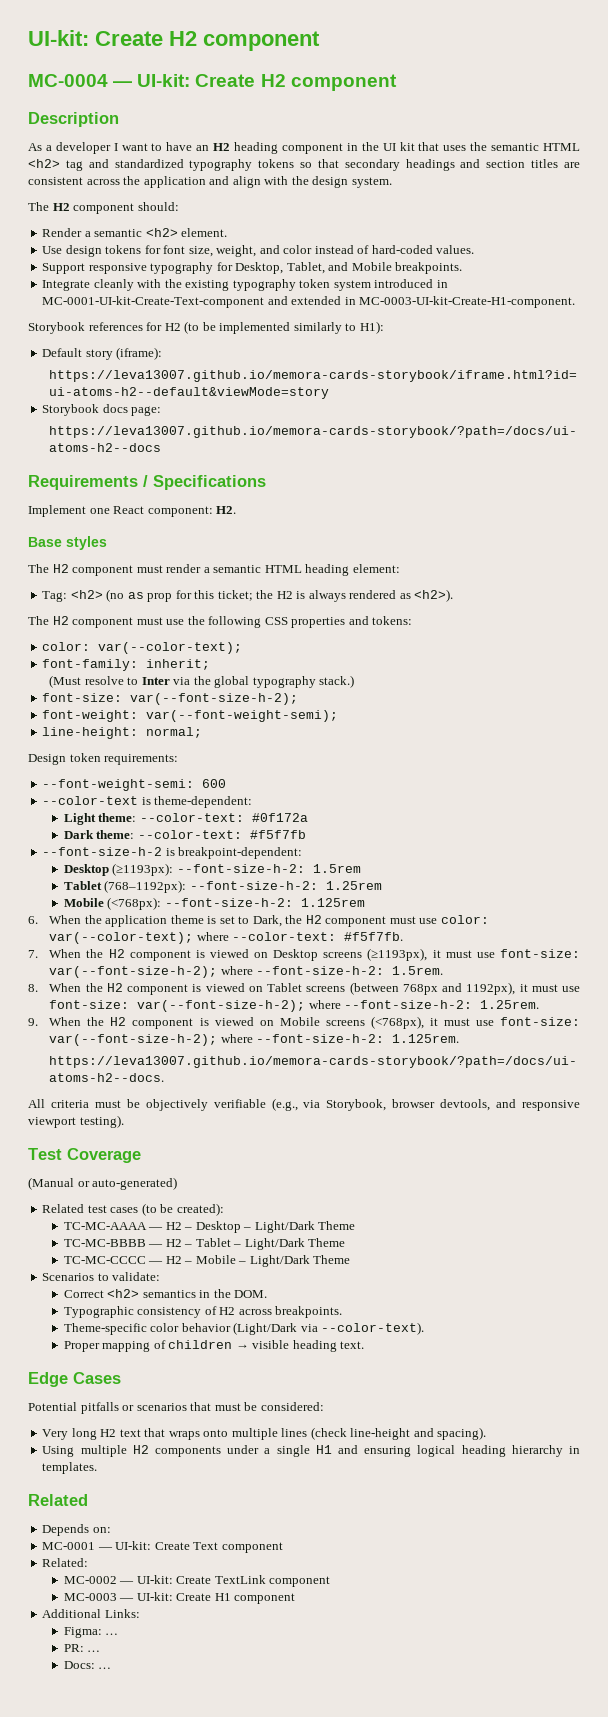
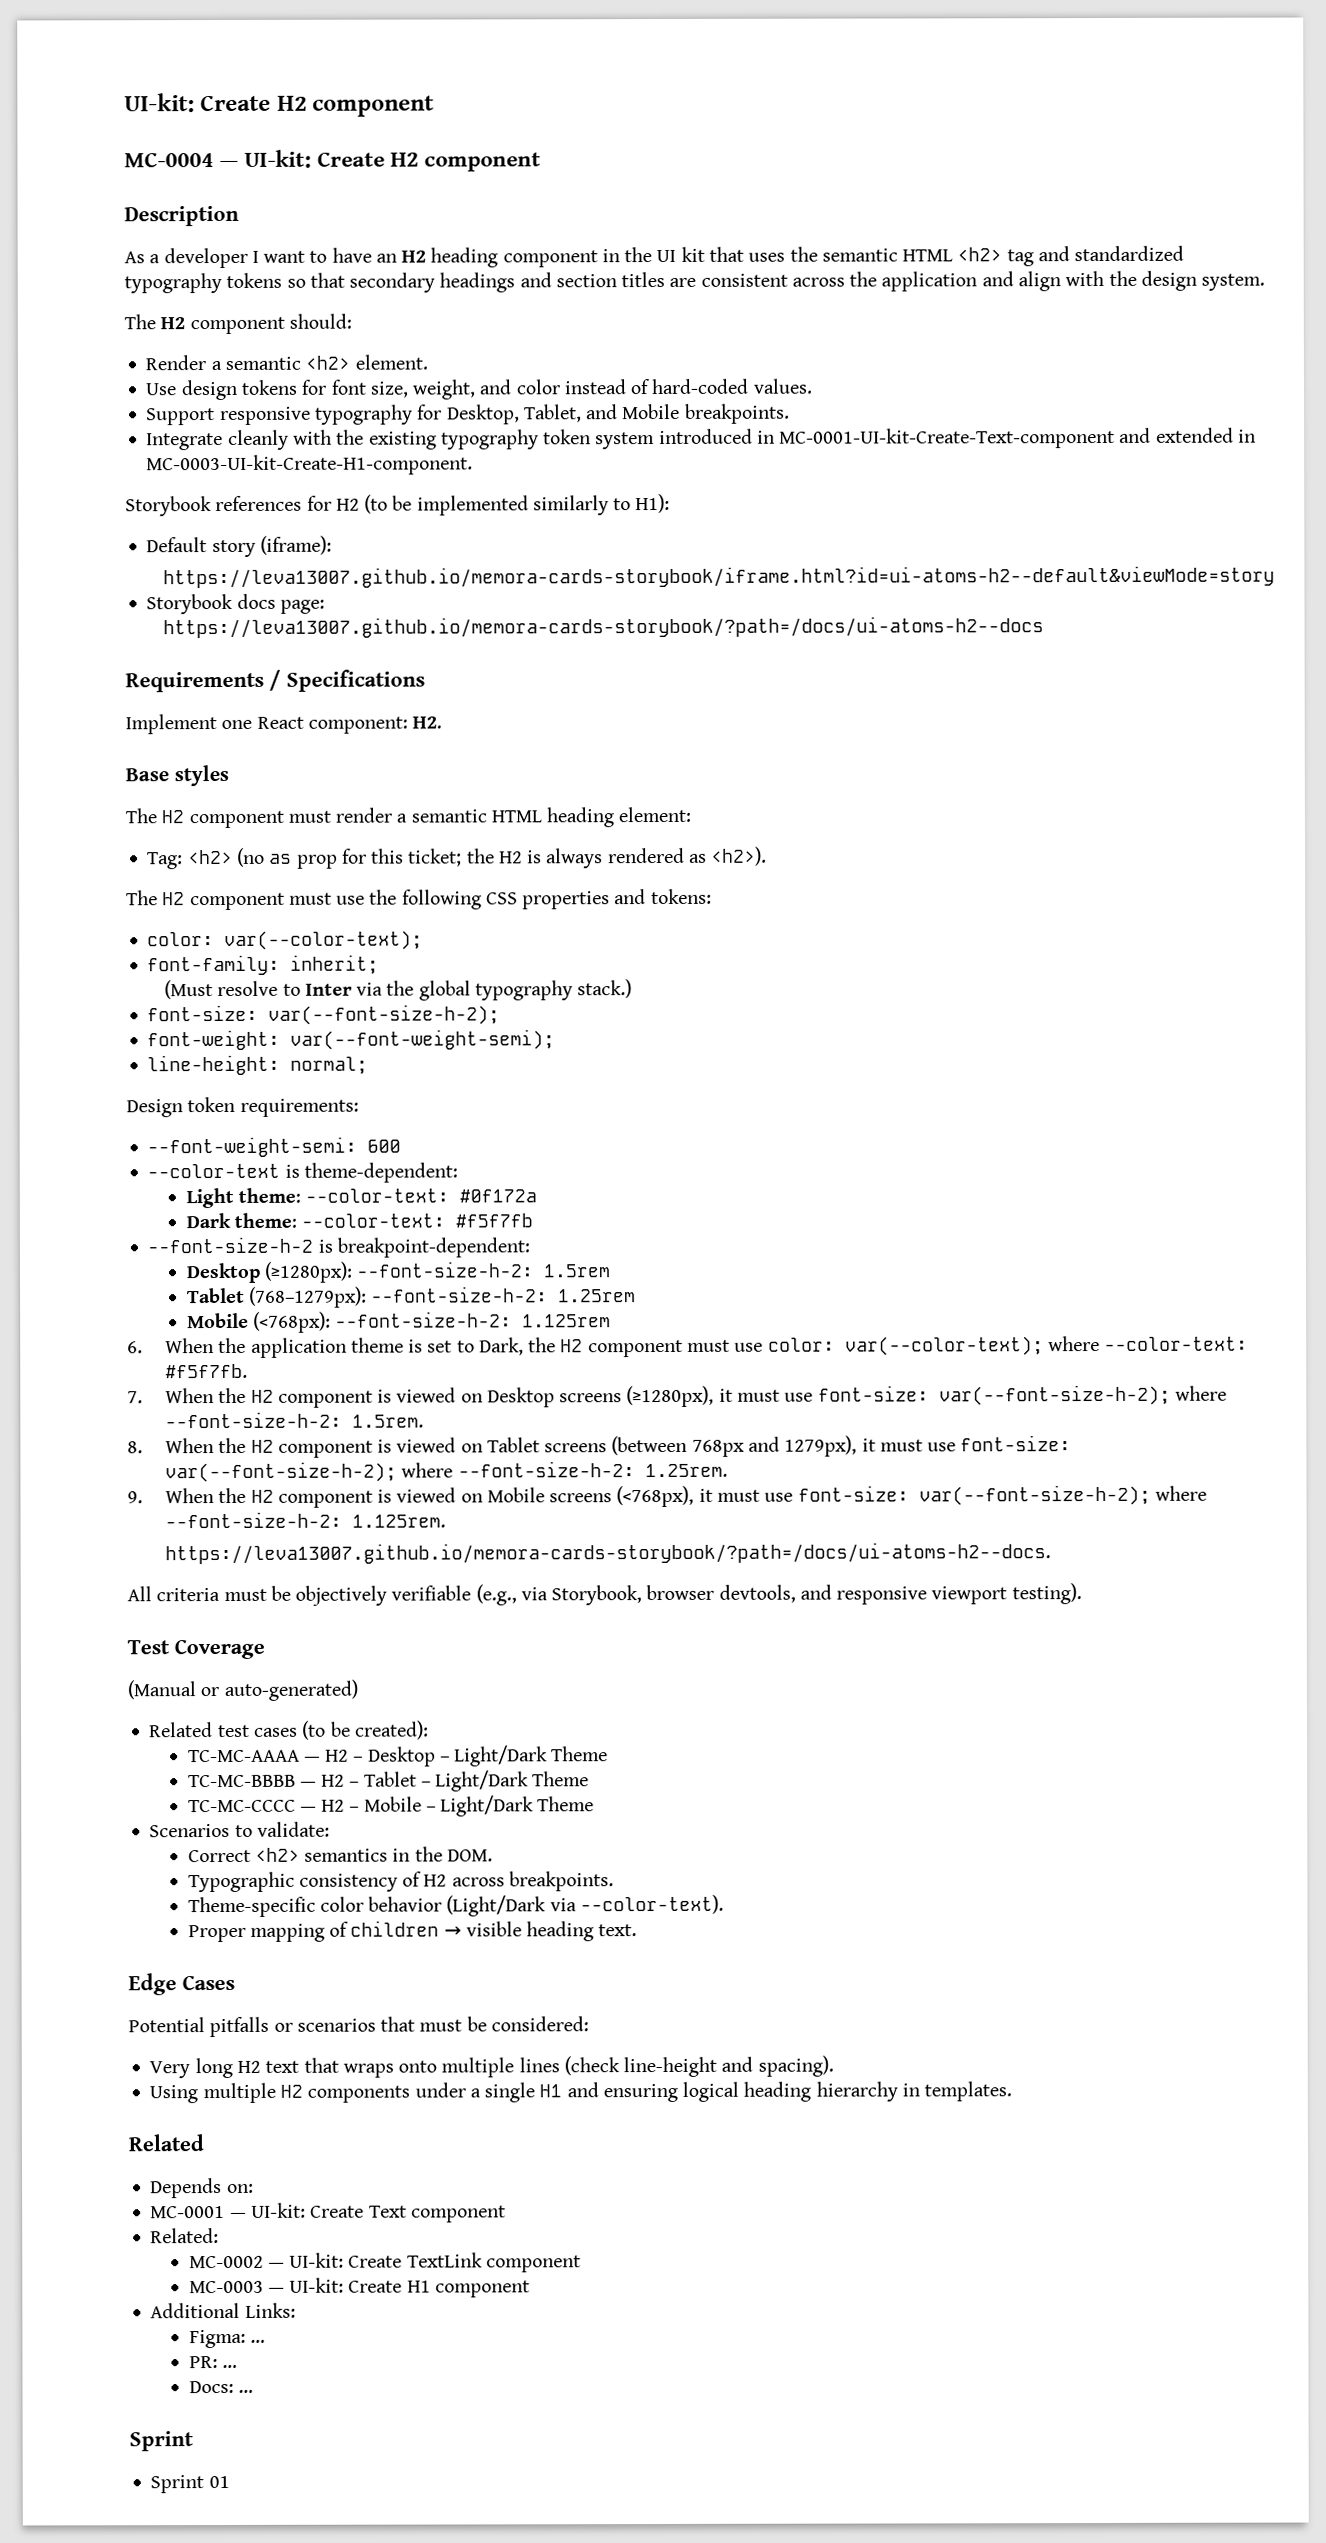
- Desktop (≥1193px): --font-size-h-2: 1.5rem
+ Desktop (≥1280px): --font-size-h-2: 1.5rem
- Tablet (768–1192px): --font-size-h-2: 1.25rem
+ Tablet (768–1279px): --font-size-h-2: 1.25rem
- 7. When the H2 component is viewed on Desktop screens (≥1193px), it must use font-size: var(--font-size-h-2); where --font-size-h-2: 1.5rem.
+ 7. When the H2 component is viewed on Desktop screens (≥1280px), it must use font-size: var(--font-size-h-2); where --font-size-h-2: 1.5rem.
- 8. When the H2 component is viewed on Tablet screens (between 768px and 1192px), it must use font-size: var(--font-size-h-2); where --font-size-h-2: 1.25rem.
+ 8. When the H2 component is viewed on Tablet screens (between 768px and 1279px), it must use font-size: var(--font-size-h-2); where --font-size-h-2: 1.25rem.
  Docs: …
+ Sprint
+ Sprint 01

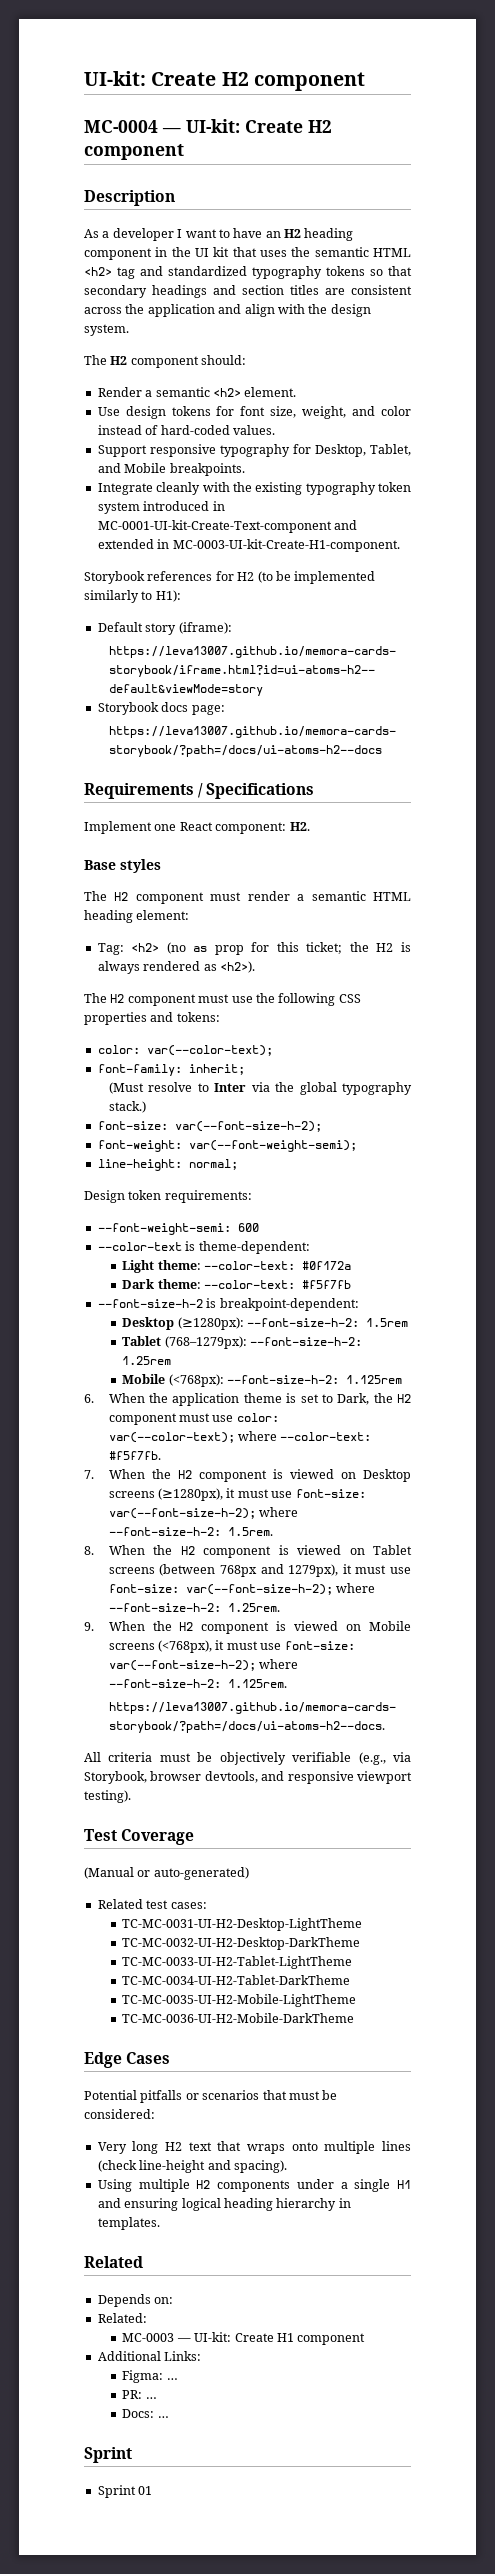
- Related test cases (to be created):
- TC-MC-AAAA — H2 – Desktop – Light/Dark Theme
- TC-MC-BBBB — H2 – Tablet – Light/Dark Theme
- TC-MC-CCCC — H2 – Mobile – Light/Dark Theme
- Scenarios to validate:
- Correct <h2> semantics in the DOM.
- Typographic consistency of H2 across breakpoints.
- Theme-specific color behavior (Light/Dark via --color-text).
- Proper mapping of children → visible heading text.
+ Related test cases:
+ TC-MC-0031-UI-H2-Desktop-LightTheme
+ TC-MC-0032-UI-H2-Desktop-DarkTheme
+ TC-MC-0033-UI-H2-Tablet-LightTheme
+ TC-MC-0034-UI-H2-Tablet-DarkTheme
+ TC-MC-0035-UI-H2-Mobile-LightTheme
+ TC-MC-0036-UI-H2-Mobile-DarkTheme
- MC-0001 — UI-kit: Create Text component
  Related:
- MC-0002 — UI-kit: Create TextLink component

